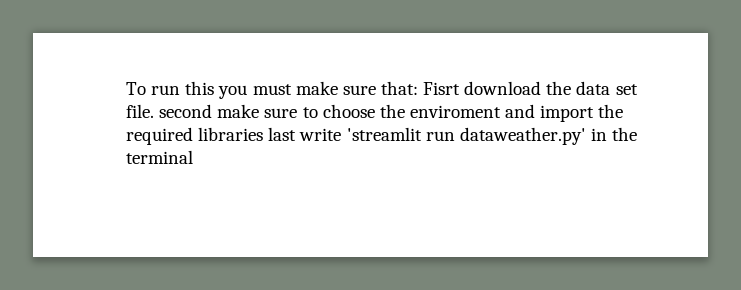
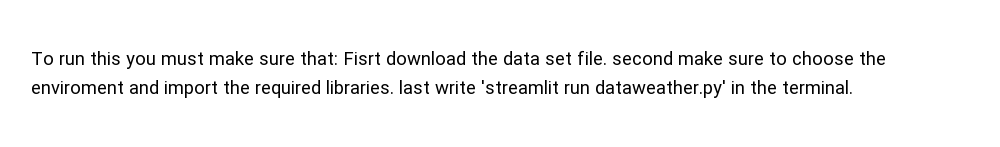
- To run this you must make sure that: Fisrt download the data set file. second make sure to choose the enviroment and import the required libraries last write 'streamlit run dataweather.py' in the terminal
+ To run this you must make sure that: Fisrt download the data set file. second make sure to choose the enviroment and import the required libraries. last write 'streamlit run dataweather.py' in the terminal.

